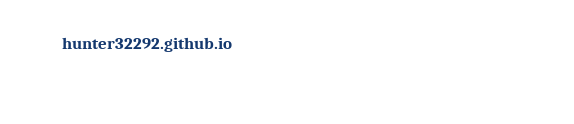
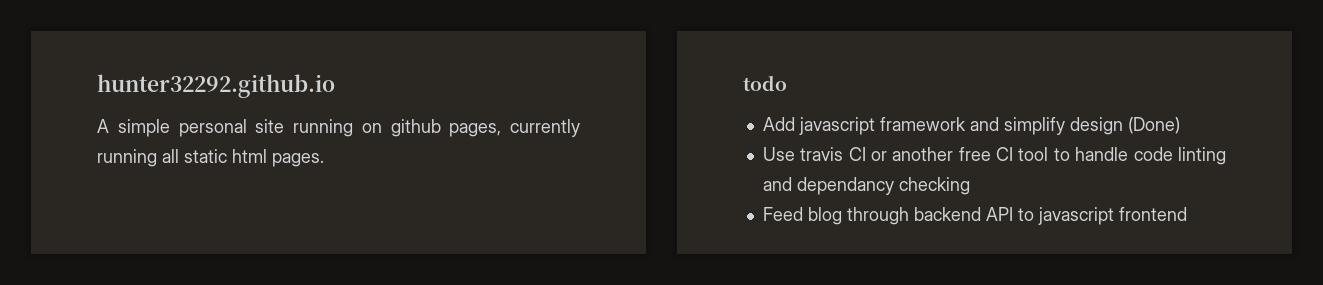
+ A simple personal site running on github pages, currently running all static html pages.
+ todo
+ Add javascript framework and simplify design (Done)
+ Use travis CI or another free CI tool to handle code linting and dependancy checking
+ Feed blog through backend API to javascript frontend

